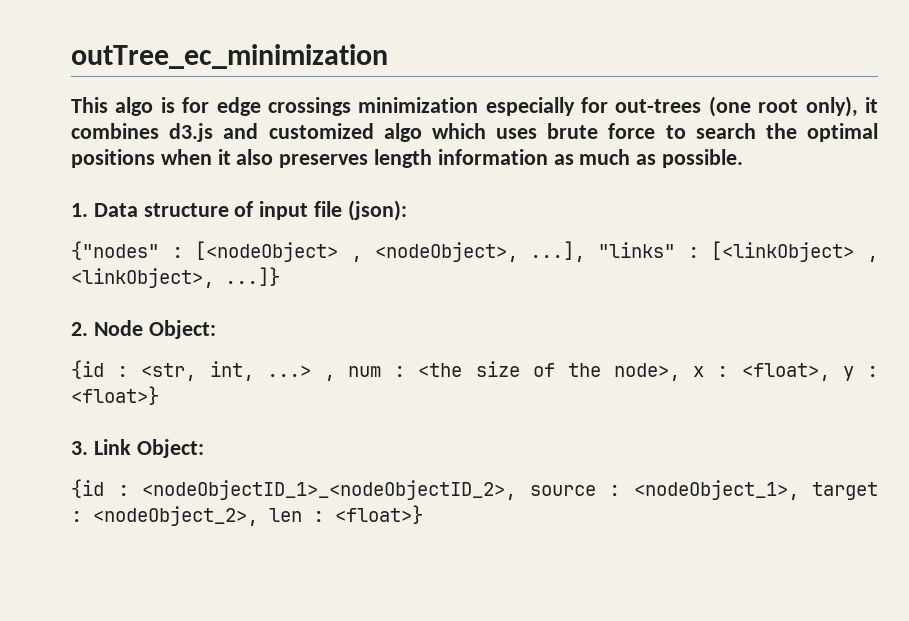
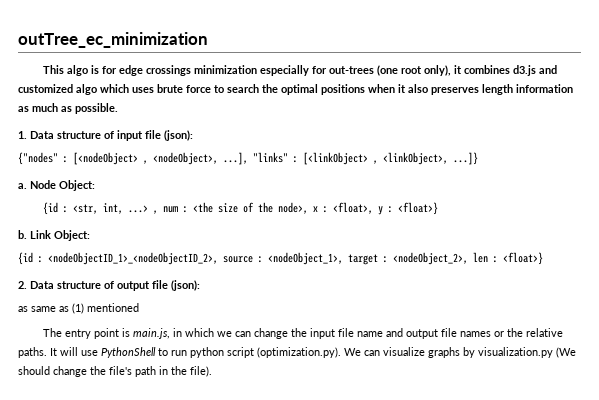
- 2. Node Object:
+ a. Node Object:
- 3. Link Object:
+ b. Link Object:
+ 2. Data structure of output file (json):
+ as same as (1) mentioned
+ The entry point is main.js, in which we can change the input file name and output file names or the relative paths. It will use PythonShell to run python script (optimization.py). We can visualize graphs by visualization.py (We should change the file's path in the file).

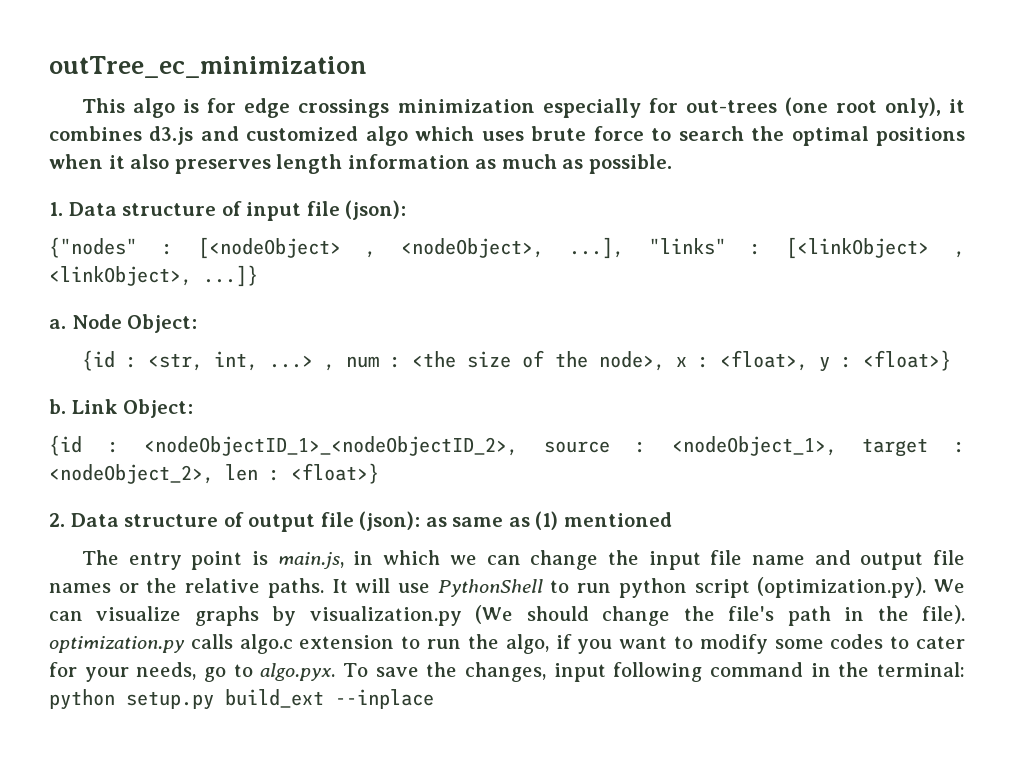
- 2. Data structure of output file (json):
- as same as (1) mentioned
+ 2. Data structure of output file (json): as same as (1) mentioned
- It will use PythonShell to run python script (optimization.py). We can visualize graphs by visualization.py (We should change the file's path in the file).
+ It will use PythonShell to run python script (optimization.py). We can visualize graphs by visualization.py (We should change the file's path in the file). optimization.py calls algo.c extension to run the algo, if you want to modify some codes to cater for your needs, go to algo.pyx. To save the changes, input following command in the terminal: python setup.py build_ext --inplace

